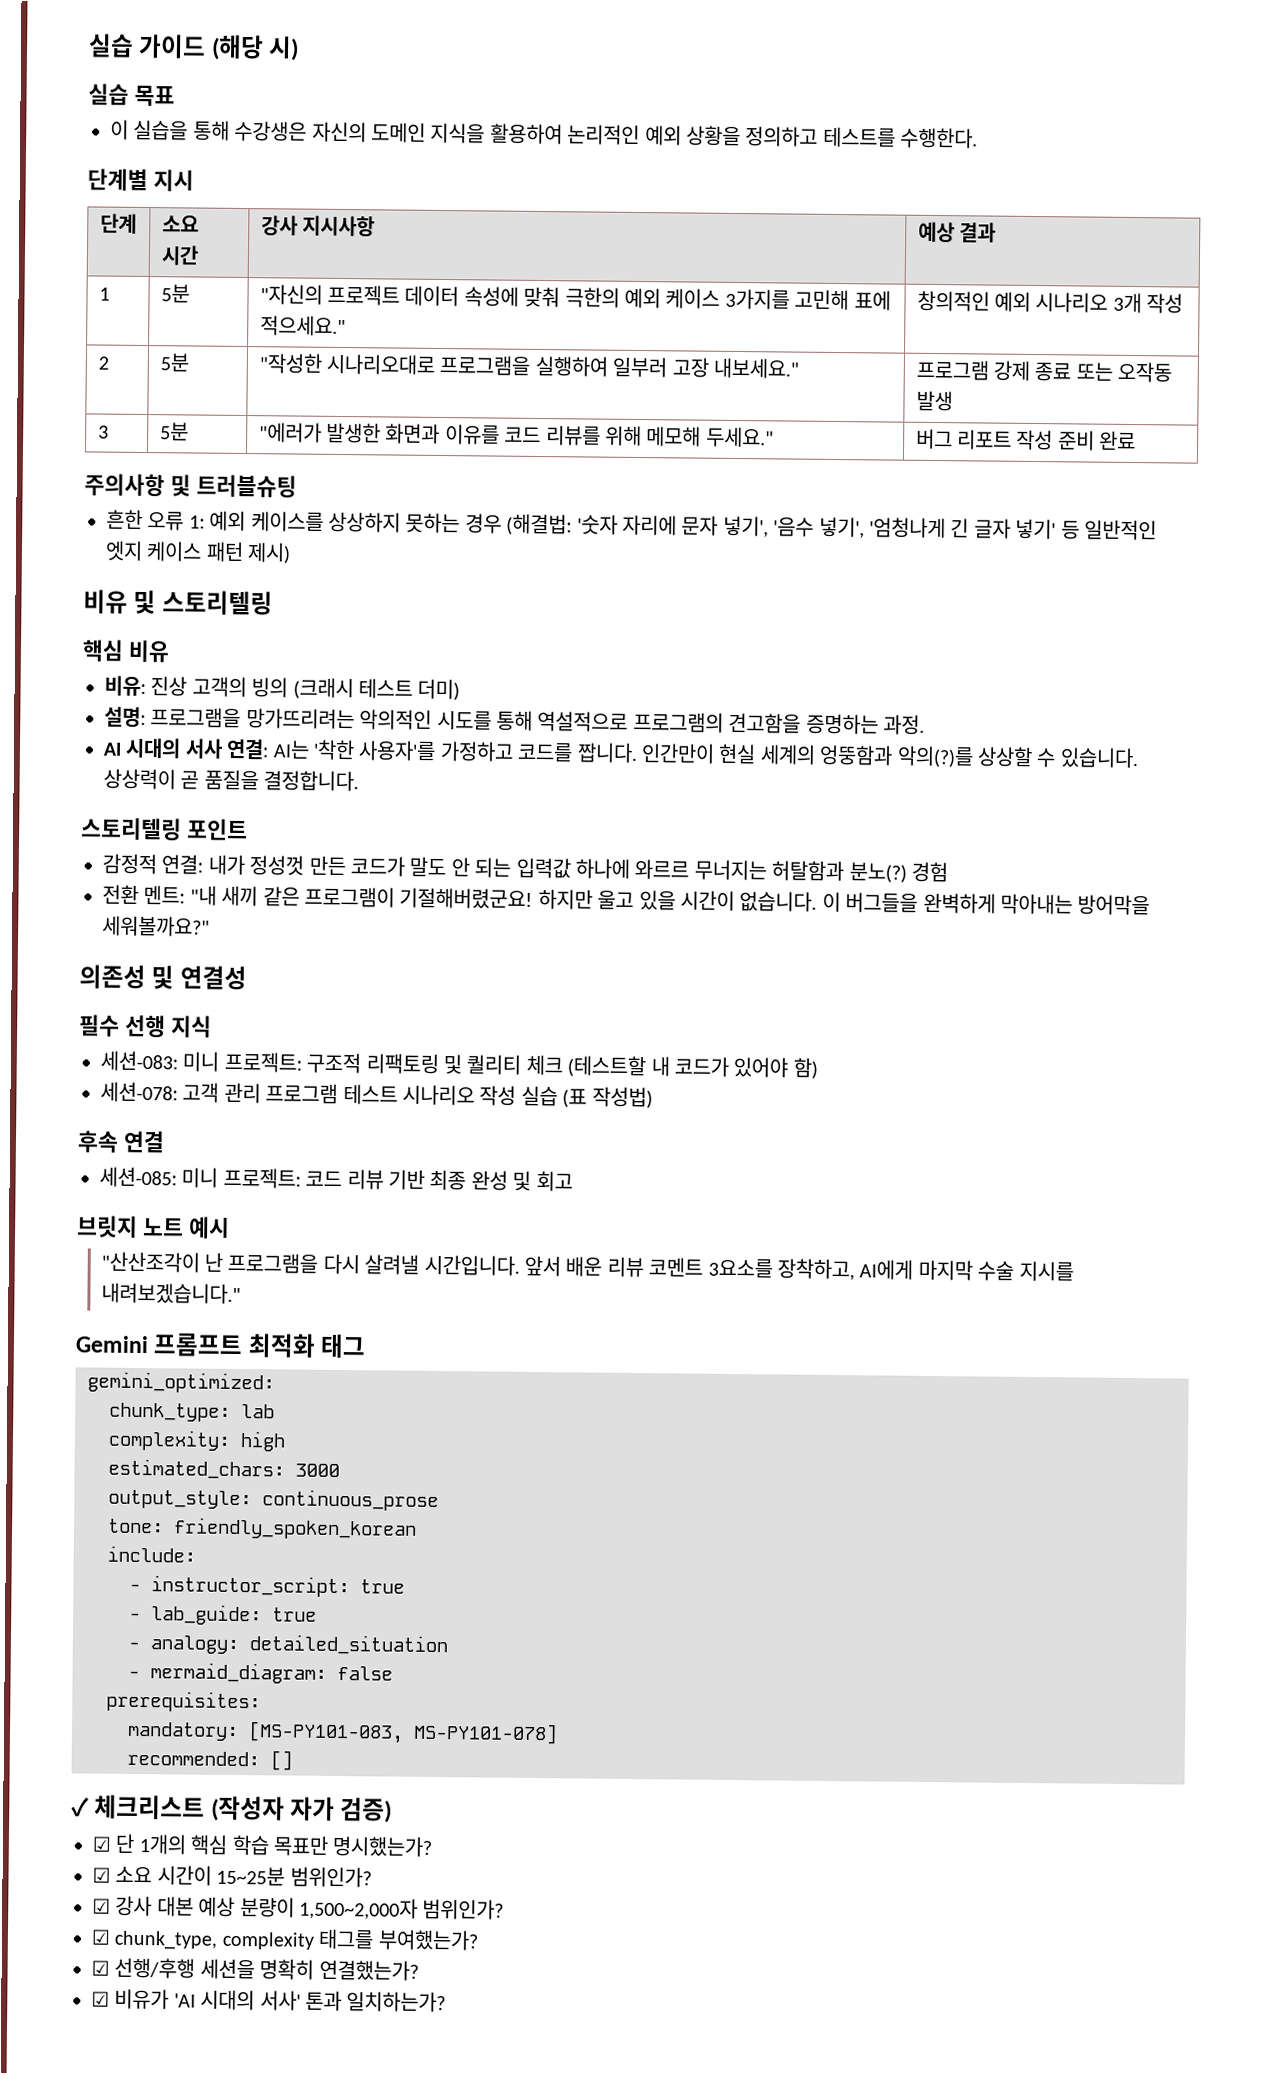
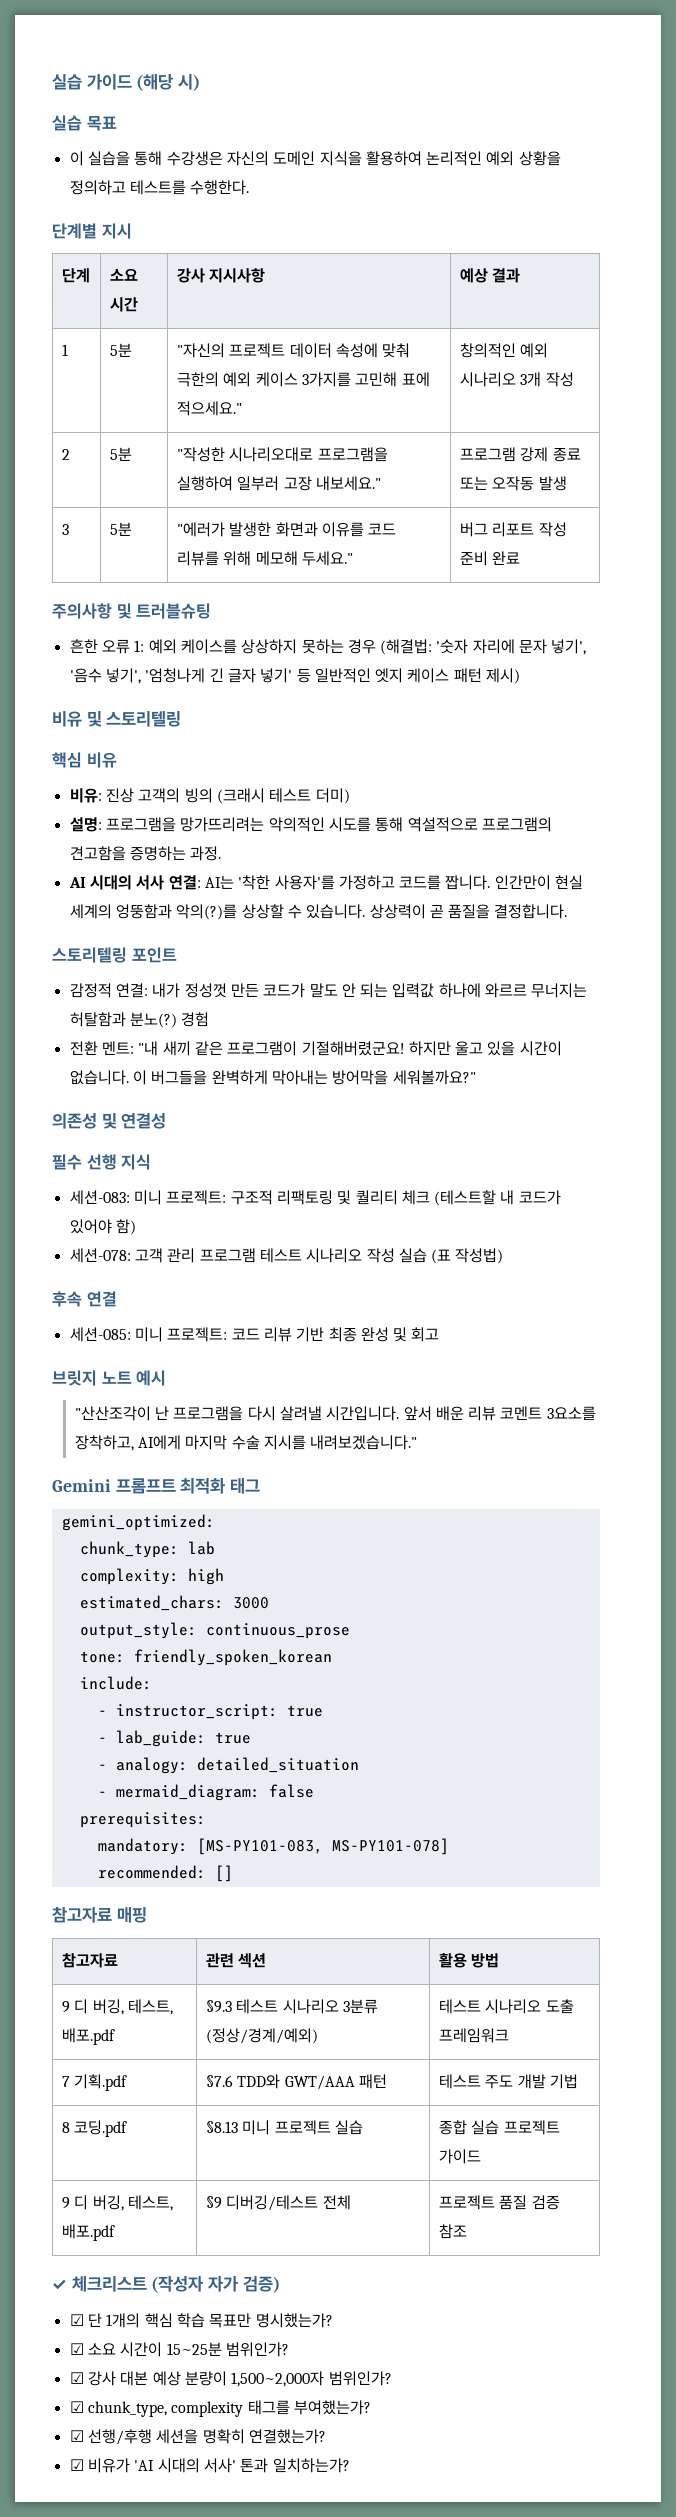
+ 참고자료 매핑
+ 참고자료 | 관련 섹션 | 활용 방법
+ 9 디 버깅, 테스트, 배포.pdf | §9.3 테스트 시나리오 3분류 (정상/경계/예외) | 테스트 시나리오 도출 프레임워크
+ 7 기획.pdf | §7.6 TDD와 GWT/AAA 패턴 | 테스트 주도 개발 기법
+ 8 코딩.pdf | §8.13 미니 프로젝트 실습 | 종합 실습 프로젝트 가이드
+ 9 디 버깅, 테스트, 배포.pdf | §9 디버깅/테스트 전체 | 프로젝트 품질 검증 참조

